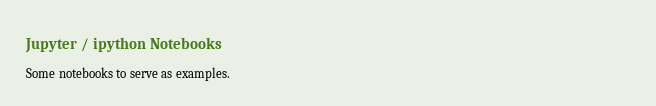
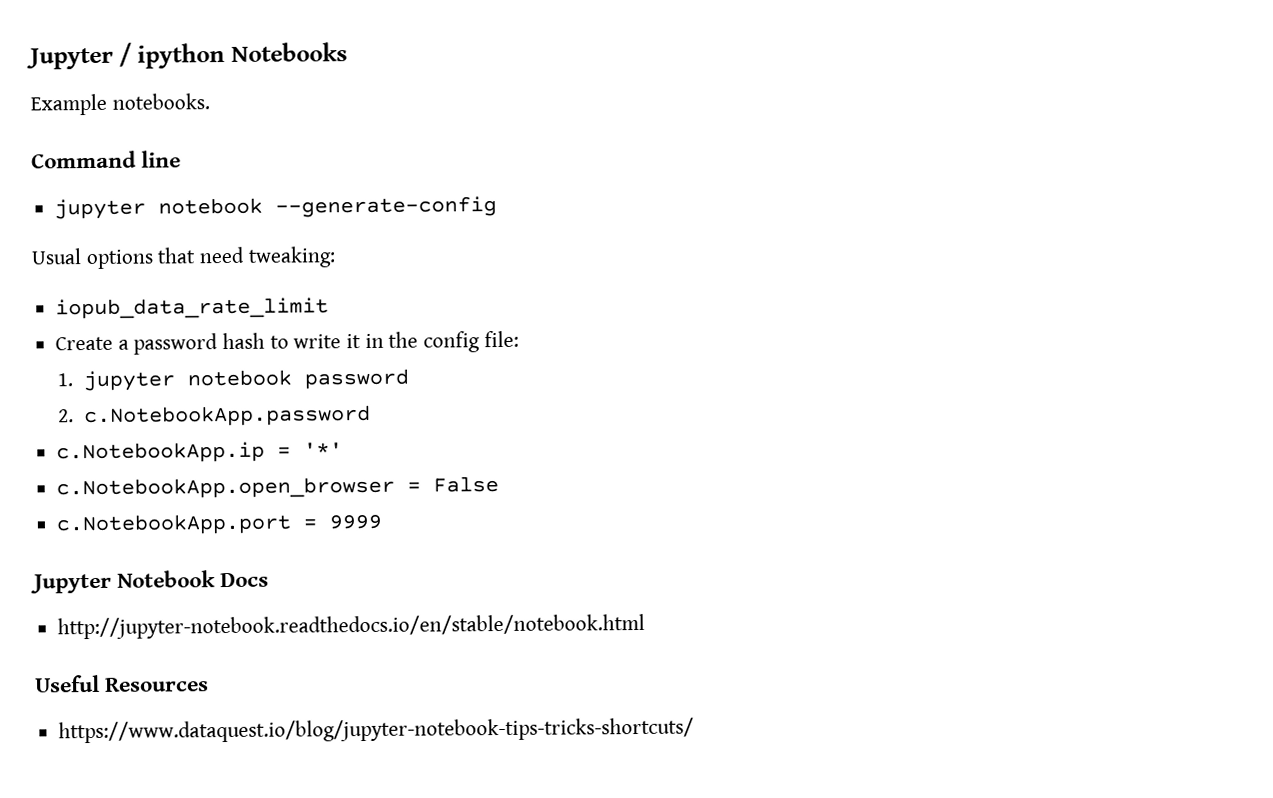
- Some notebooks to serve as examples.
+ Example notebooks.
+ Command line
+ jupyter notebook --generate-config
+ Usual options that need tweaking:
+ iopub_data_rate_limit
+ Create a password hash to write it in the config file:
+ 1. jupyter notebook password
+ 2. c.NotebookApp.password
+ c.NotebookApp.ip = '*'
+ c.NotebookApp.open_browser = False
+ c.NotebookApp.port = 9999
+ Jupyter Notebook Docs
+ http://jupyter-notebook.readthedocs.io/en/stable/notebook.html
+ Useful Resources
+ https://www.dataquest.io/blog/jupyter-notebook-tips-tricks-shortcuts/

